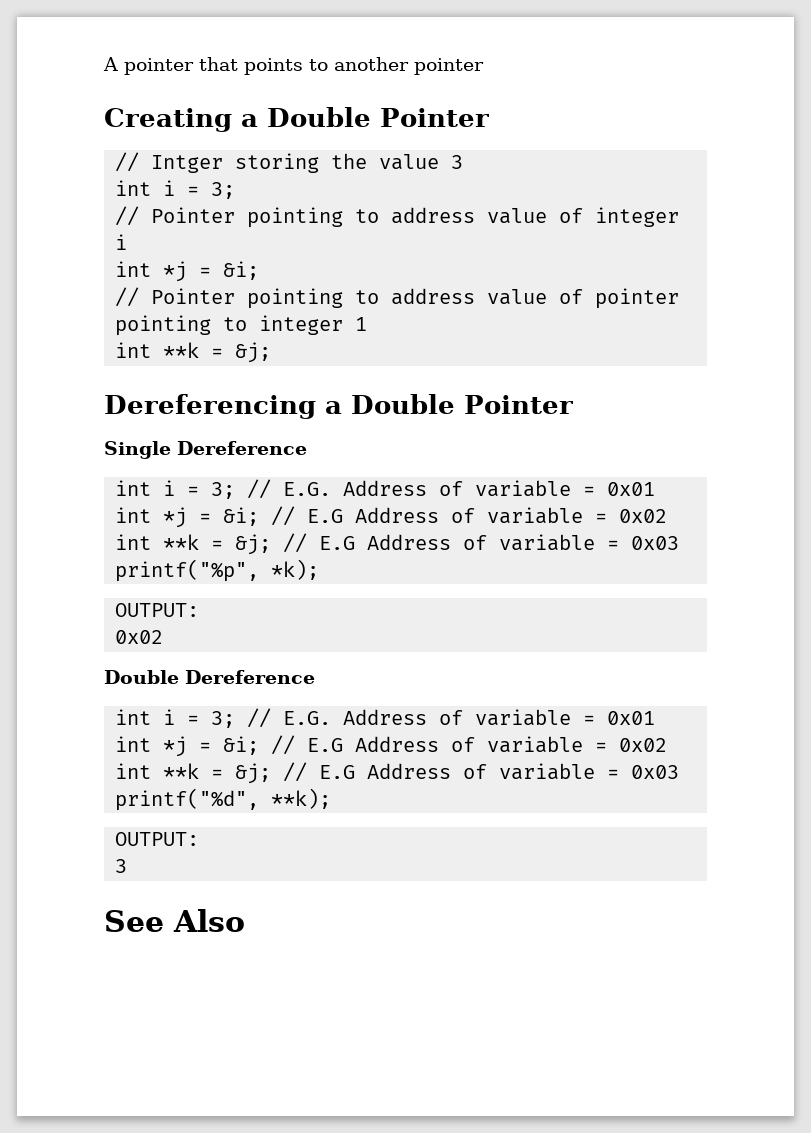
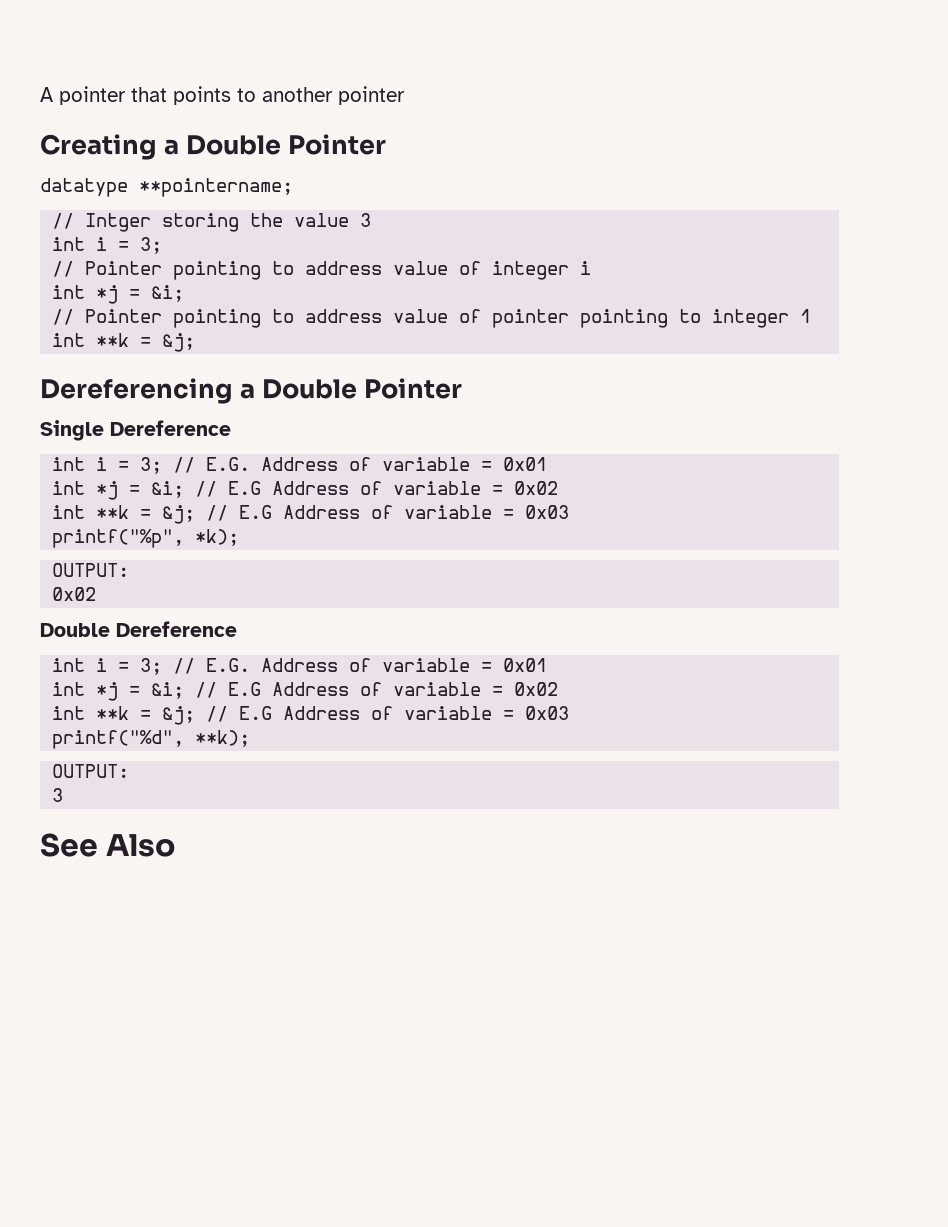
+ datatype **pointername;

